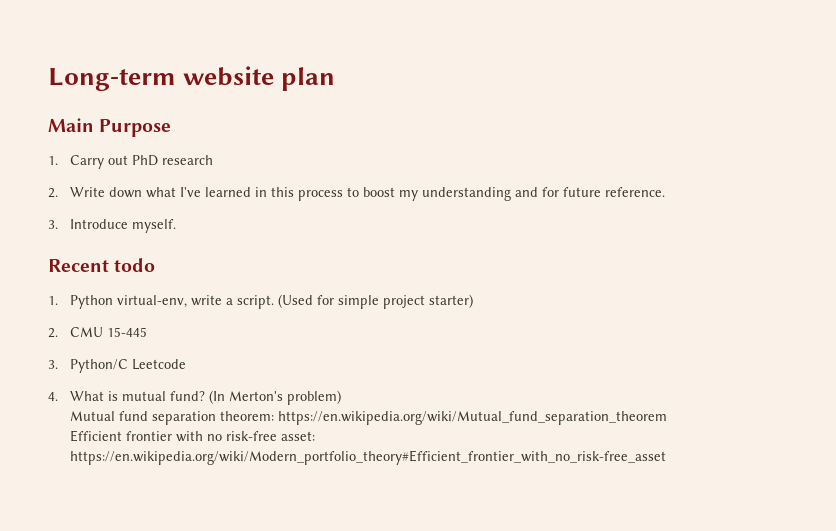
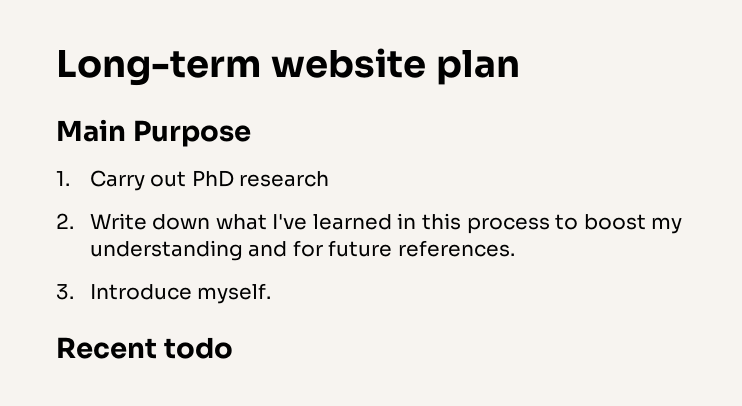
- 2. Write down what I've learned in this process to boost my understanding and for future reference.
+ 2. Write down what I've learned in this process to boost my understanding and for future references.
- 1. Python virtual-env, write a script. (Used for simple project starter)
- 2. CMU 15-445
- 3. Python/C Leetcode
- 4. What is mutual fund? (In Merton's problem)
- Mutual fund separation theorem: https://en.wikipedia.org/wiki/Mutual_fund_separation_theorem
- Efficient frontier with no risk-free asset: https://en.wikipedia.org/wiki/Modern_portfolio_theory#Efficient_frontier_with_no_risk-free_asset

